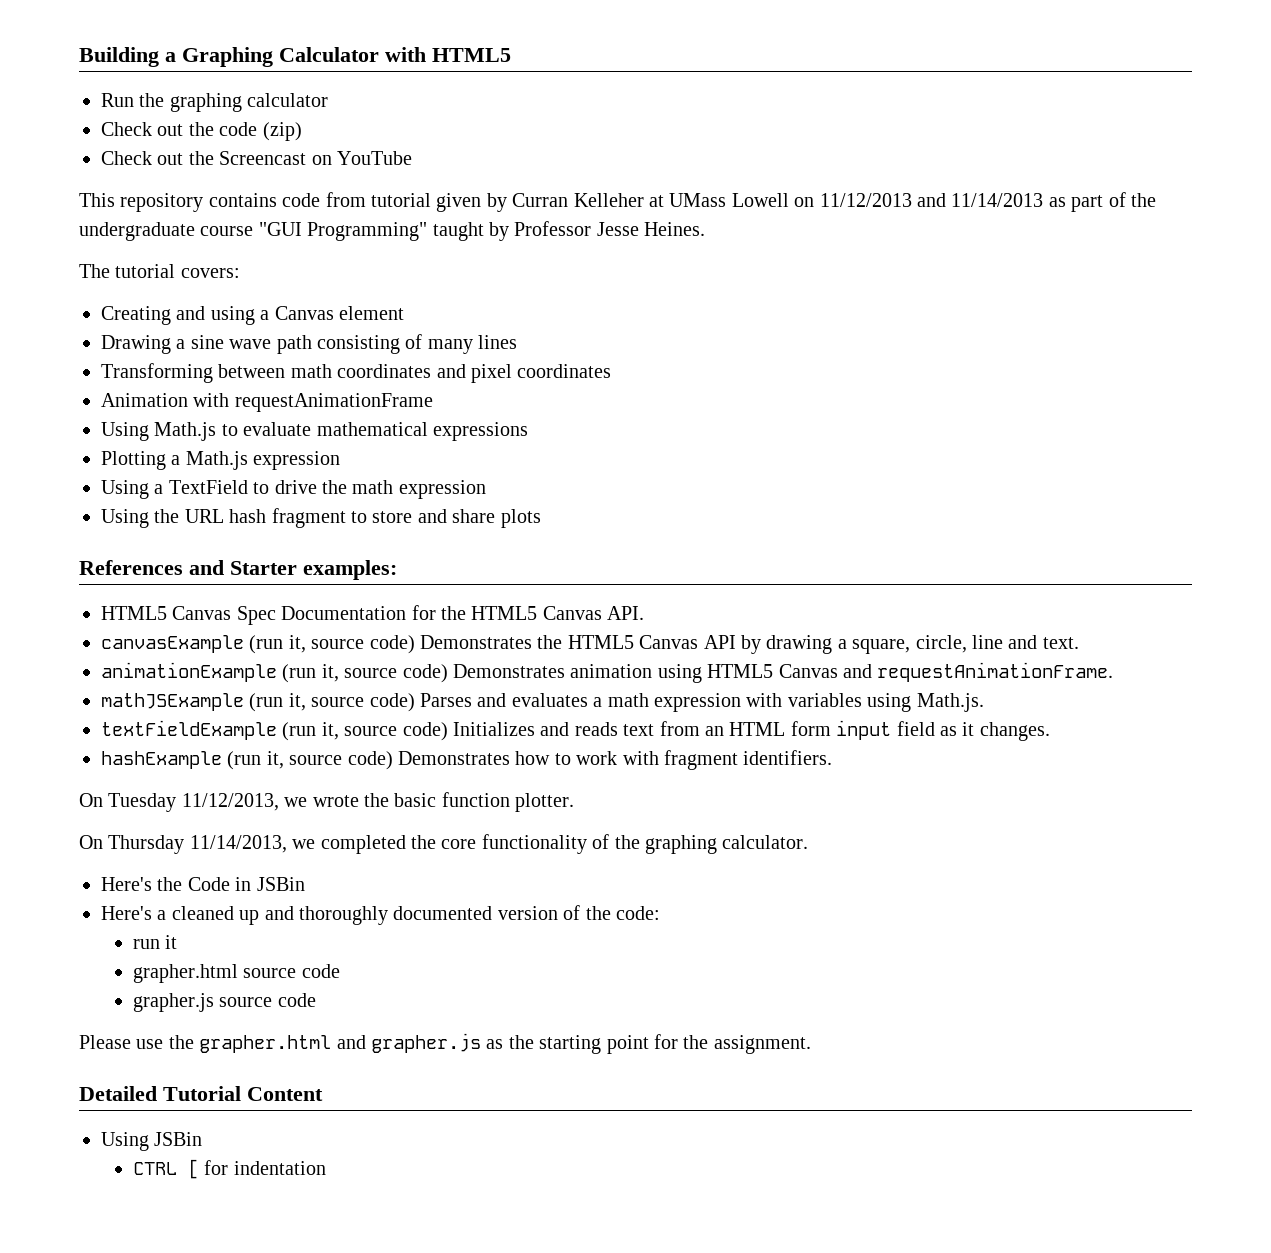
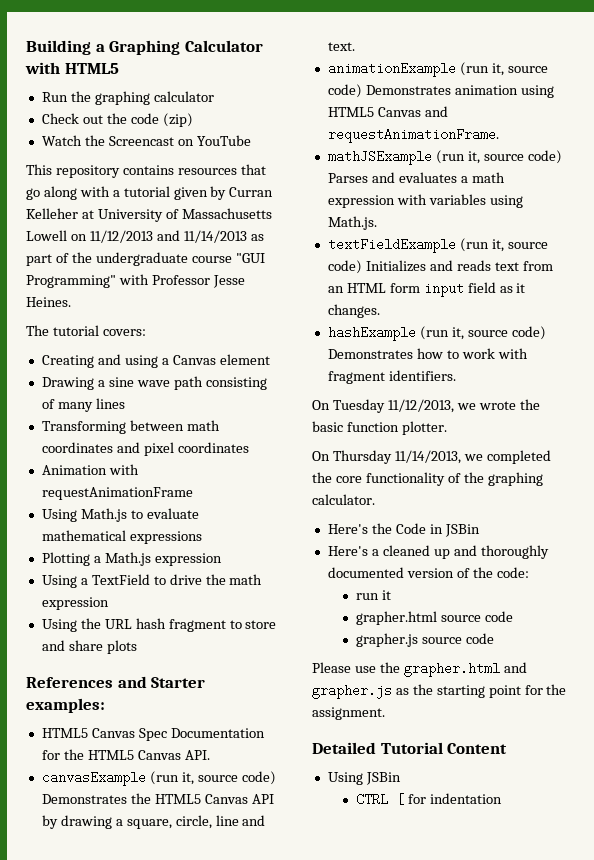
- Check out the Screencast on YouTube
+ Watch the Screencast on YouTube
- This repository contains code from tutorial given by Curran Kelleher at UMass Lowell on 11/12/2013 and 11/14/2013 as part of the undergraduate course "GUI Programming" taught by Professor Jesse Heines.
+ This repository contains resources that go along with a tutorial given by Curran Kelleher at University of Massachusetts Lowell on 11/12/2013 and 11/14/2013 as part of the undergraduate course "GUI Programming" with Professor Jesse Heines.

